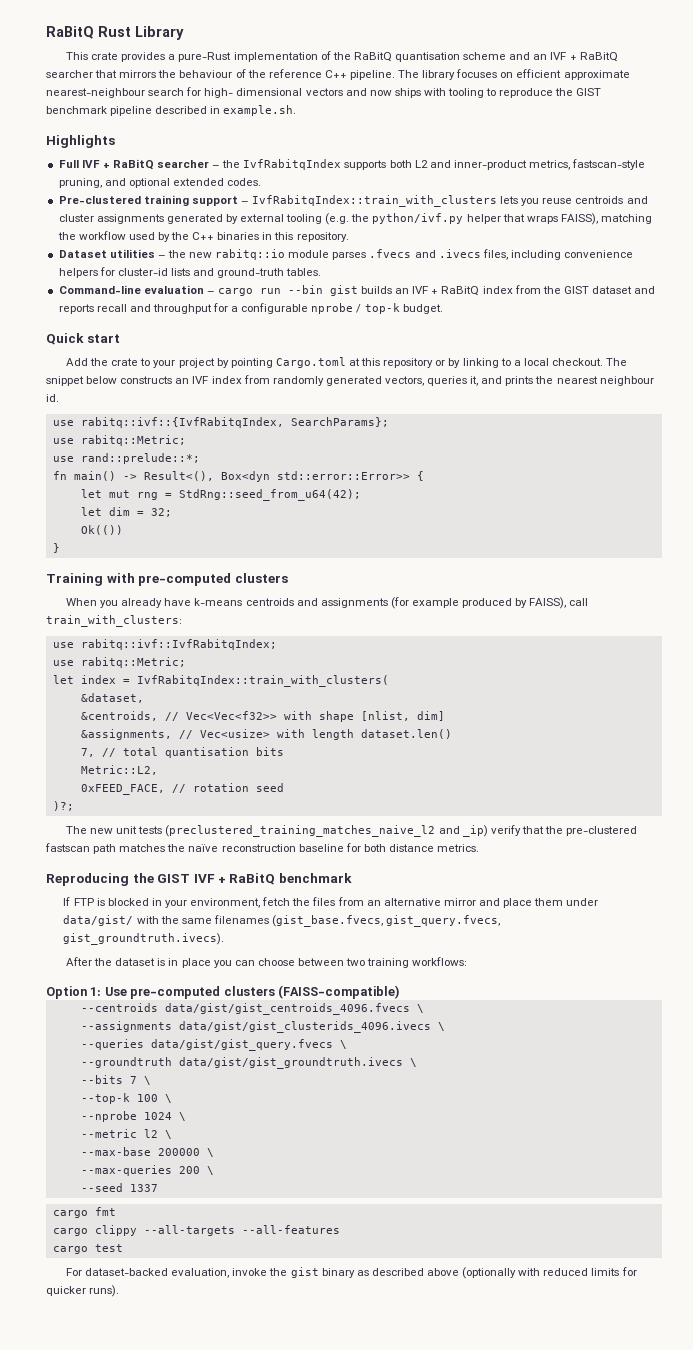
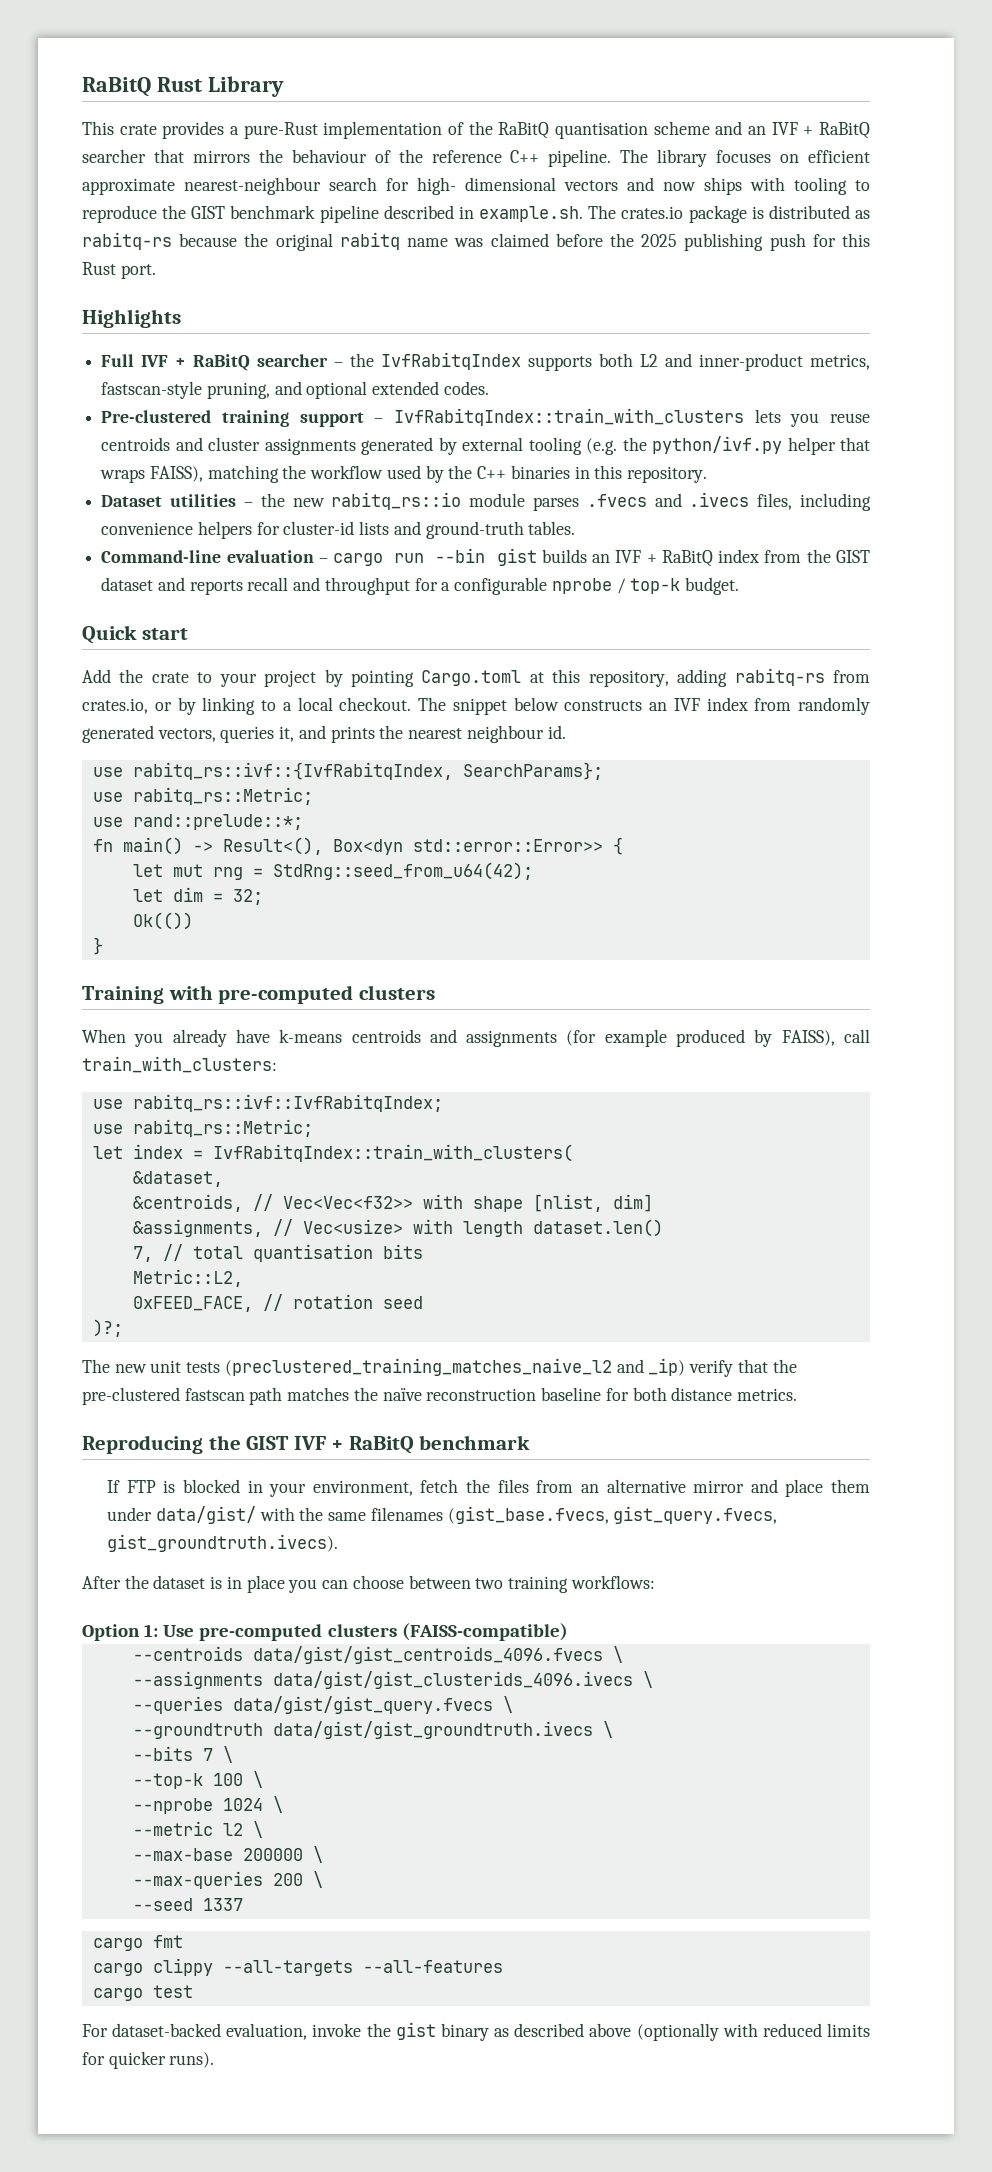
- The library focuses on efficient approximate nearest-neighbour search for high- dimensional vectors and now ships with tooling to reproduce the GIST benchmark pipeline described in example.sh.
+ The library focuses on efficient approximate nearest-neighbour search for high- dimensional vectors and now ships with tooling to reproduce the GIST benchmark pipeline described in example.sh. The crates.io package is distributed as rabitq-rs because the original rabitq name was claimed before the 2025 publishing push for this Rust port.
- Dataset utilities – the new rabitq::io module parses .fvecs and .ivecs files, including convenience helpers for cluster-id lists and ground-truth tables.
+ Dataset utilities – the new rabitq_rs::io module parses .fvecs and .ivecs files, including convenience helpers for cluster-id lists and ground-truth tables.
- Add the crate to your project by pointing Cargo.toml at this repository or by linking to a local checkout.
+ Add the crate to your project by pointing Cargo.toml at this repository, adding rabitq-rs from crates.io, or by linking to a local checkout.
- use rabitq::ivf::{IvfRabitqIndex, SearchParams};
- use rabitq::Metric;
+ use rabitq_rs::ivf::{IvfRabitqIndex, SearchParams};
+ use rabitq_rs::Metric;
- use rabitq::ivf::IvfRabitqIndex;
- use rabitq::Metric;
+ use rabitq_rs::ivf::IvfRabitqIndex;
+ use rabitq_rs::Metric;

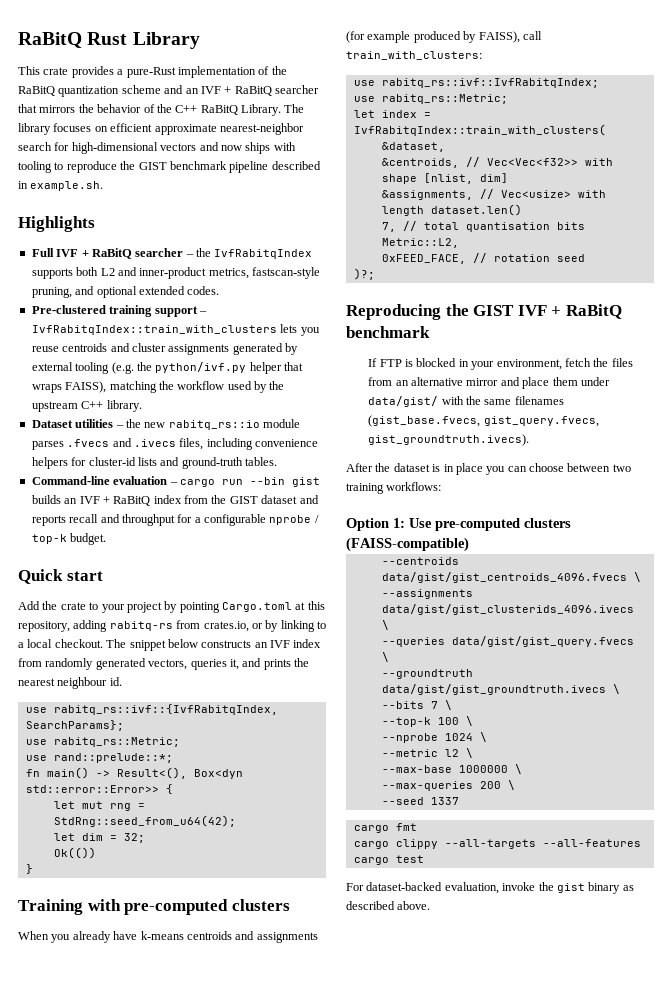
- This crate provides a pure-Rust implementation of the RaBitQ quantisation scheme and an IVF + RaBitQ searcher that mirrors the behaviour of the reference C++ pipeline.
+ This crate provides a pure-Rust implementation of the RaBitQ quantization scheme and an IVF + RaBitQ searcher that mirrors the behavior of the C++ RaBitQ Library.
- The library focuses on efficient approximate nearest-neighbour search for high- dimensional vectors and now ships with tooling to reproduce the GIST benchmark pipeline described in example.sh. The crates.io package is distributed as rabitq-rs because the original rabitq name was claimed before the 2025 publishing push for this Rust port.
+ The library focuses on efficient approximate nearest-neighbor search for high-dimensional vectors and now ships with tooling to reproduce the GIST benchmark pipeline described in example.sh.
- Pre-clustered training support – IvfRabitqIndex::train_with_clusters lets you reuse centroids and cluster assignments generated by external tooling (e.g. the python/ivf.py helper that wraps FAISS), matching the workflow used by the C++ binaries in this repository.
+ Pre-clustered training support – IvfRabitqIndex::train_with_clusters lets you reuse centroids and cluster assignments generated by external tooling (e.g. the python/ivf.py helper that wraps FAISS), matching the workflow used by the upstream C++ library.
- The new unit tests (preclustered_training_matches_naive_l2 and _ip) verify that the pre-clustered fastscan path matches the naïve reconstruction baseline for both distance metrics.
- --max-base 200000 \
+ --max-base 1000000 \
- For dataset-backed evaluation, invoke the gist binary as described above (optionally with reduced limits for quicker runs).
+ For dataset-backed evaluation, invoke the gist binary as described above.

